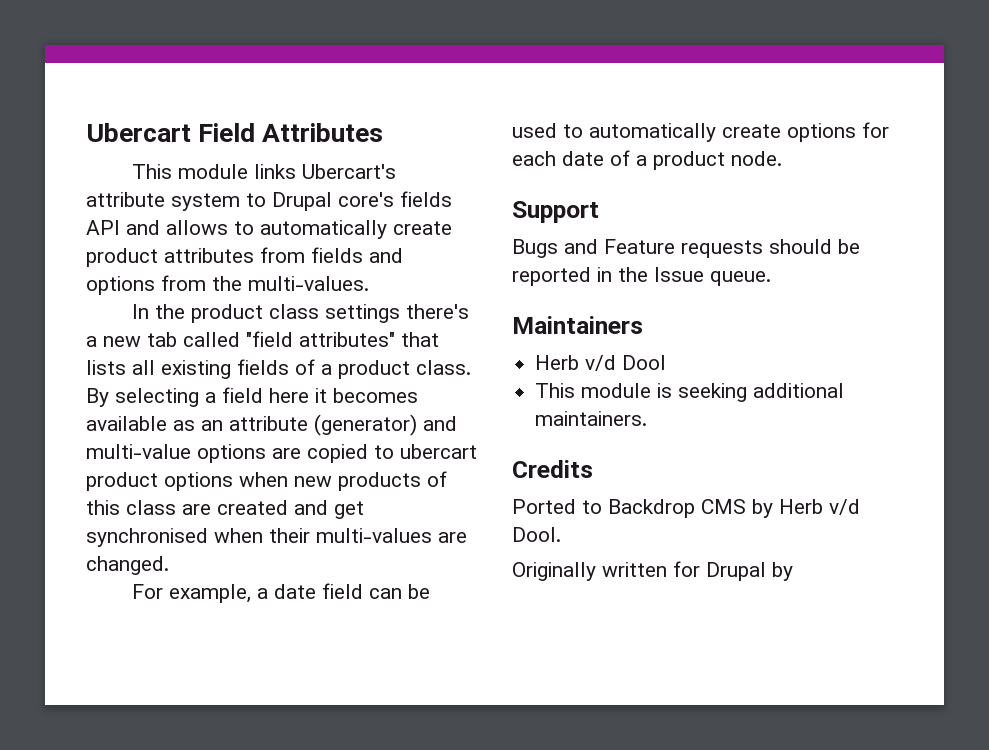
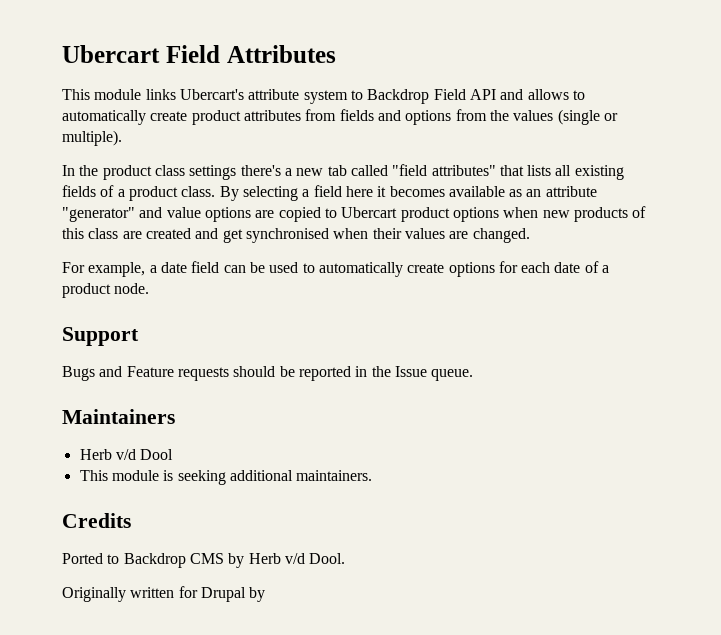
- This module links Ubercart's attribute system to Drupal core's fields API and allows to automatically create product attributes from fields and options from the multi-values.
+ This module links Ubercart's attribute system to Backdrop Field API and allows to automatically create product attributes from fields and options from the values (single or multiple).
- By selecting a field here it becomes available as an attribute (generator) and multi-value options are copied to ubercart product options when new products of this class are created and get synchronised when their multi-values are changed.
+ By selecting a field here it becomes available as an attribute "generator" and value options are copied to Ubercart product options when new products of this class are created and get synchronised when their values are changed.

